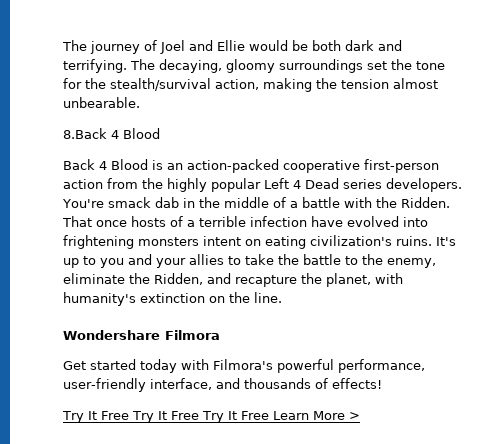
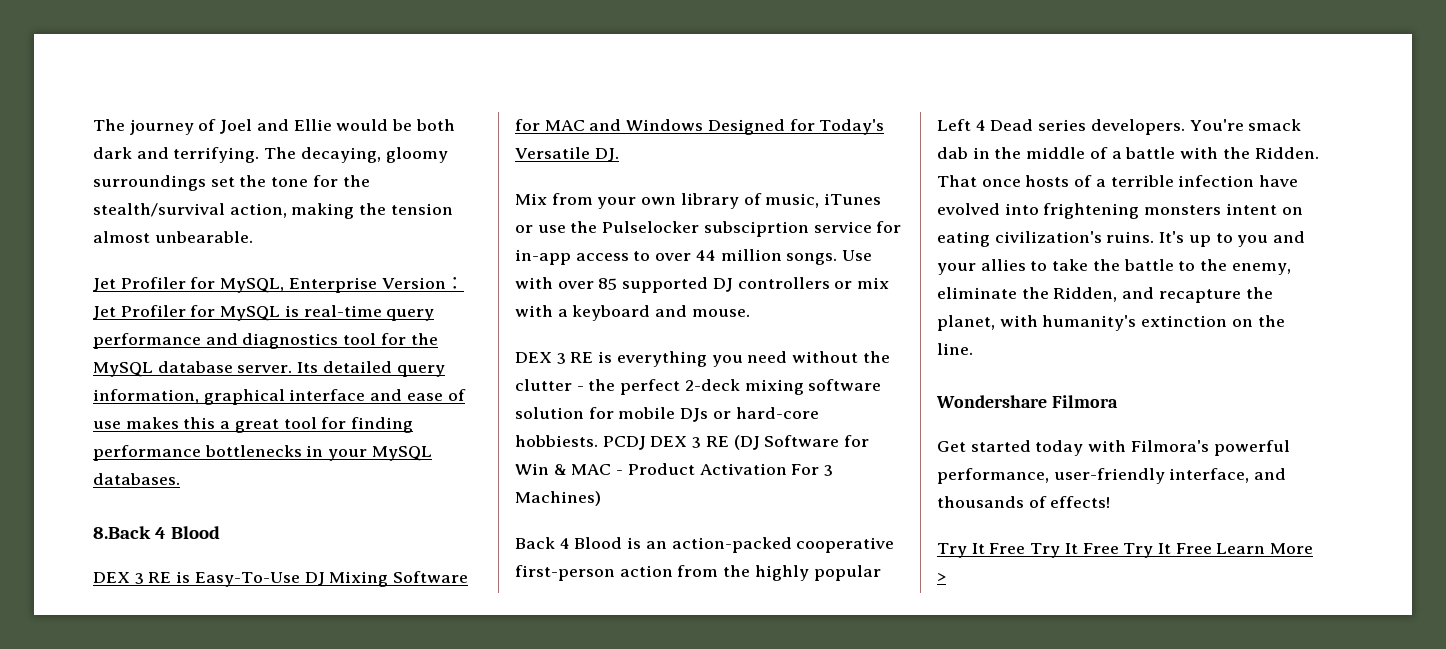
+ Jet Profiler for MySQL, Enterprise Version：Jet Profiler for MySQL is real-time query performance and diagnostics tool for the MySQL database server. Its detailed query information, graphical interface and ease of use makes this a great tool for finding performance bottlenecks in your MySQL databases.
  8.Back 4 Blood
+ DEX 3 RE is Easy-To-Use DJ Mixing Software for MAC and Windows Designed for Today's Versatile DJ.
+ Mix from your own library of music, iTunes or use the Pulselocker subsciprtion service for in-app access to over 44 million songs. Use with over 85 supported DJ controllers or mix with a keyboard and mouse.
+ DEX 3 RE is everything you need without the clutter - the perfect 2-deck mixing software solution for mobile DJs or hard-core hobbiests. PCDJ DEX 3 RE (DJ Software for Win & MAC - Product Activation For 3 Machines)

